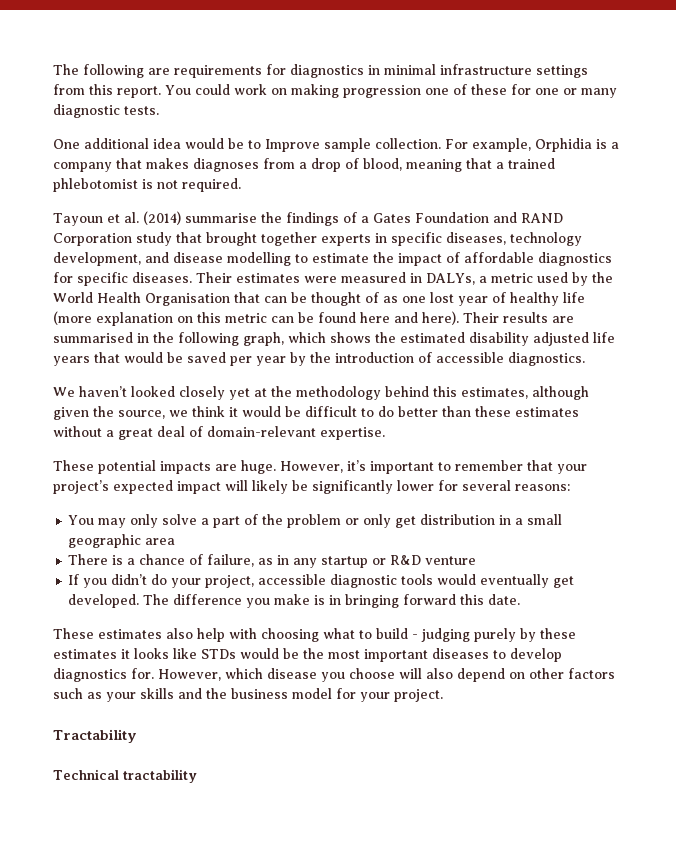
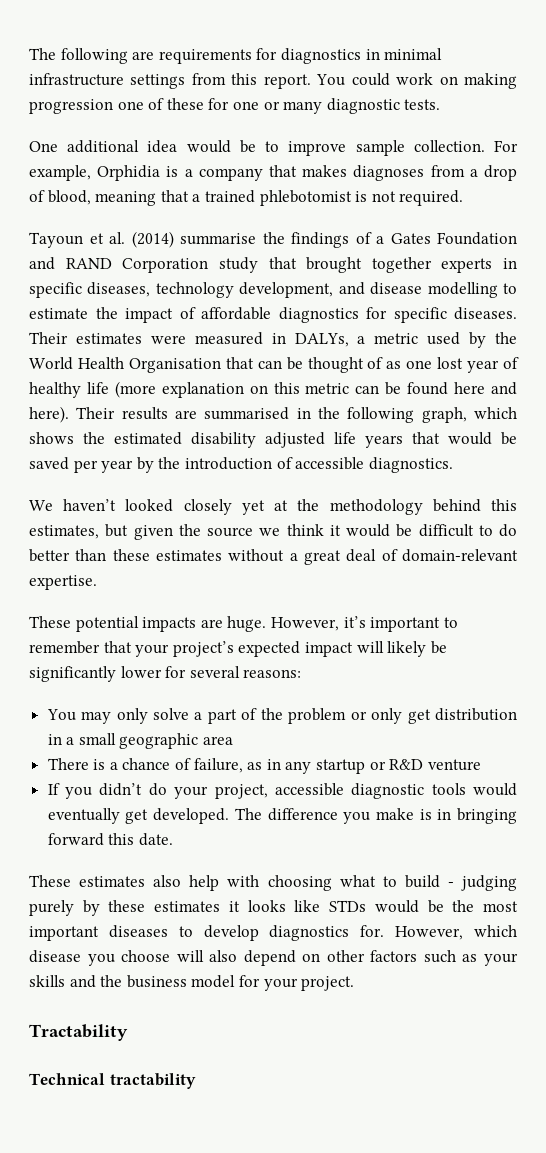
- One additional idea would be to Improve sample collection.
+ One additional idea would be to improve sample collection.
- We haven’t looked closely yet at the methodology behind this estimates, although given the source, we think it would be difficult to do better than these estimates without a great deal of domain-relevant expertise.
+ We haven’t looked closely yet at the methodology behind this estimates, but given the source we think it would be difficult to do better than these estimates without a great deal of domain-relevant expertise.

